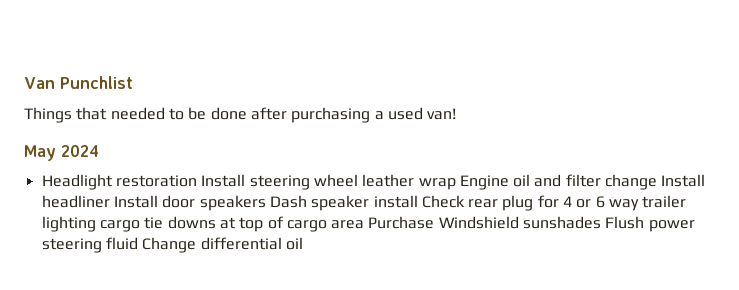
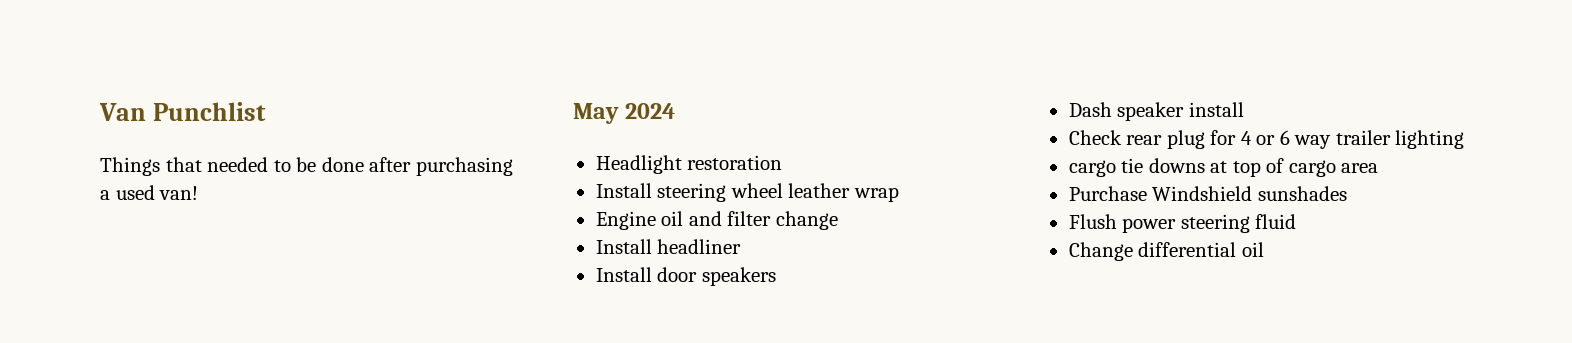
- Headlight restoration Install steering wheel leather wrap Engine oil and filter change Install headliner Install door speakers Dash speaker install Check rear plug for 4 or 6 way trailer lighting cargo tie downs at top of cargo area Purchase Windshield sunshades Flush power steering fluid Change differential oil
+ Headlight restoration
+ Install steering wheel leather wrap
+ Engine oil and filter change
+ Install headliner
+ Install door speakers
+ Dash speaker install
+ Check rear plug for 4 or 6 way trailer lighting
+ cargo tie downs at top of cargo area
+ Purchase Windshield sunshades
+ Flush power steering fluid
+ Change differential oil

